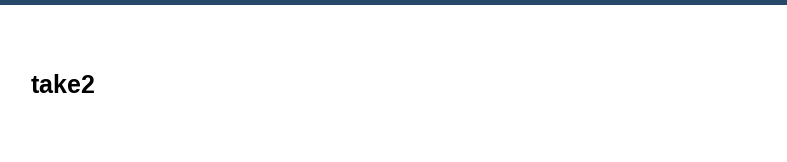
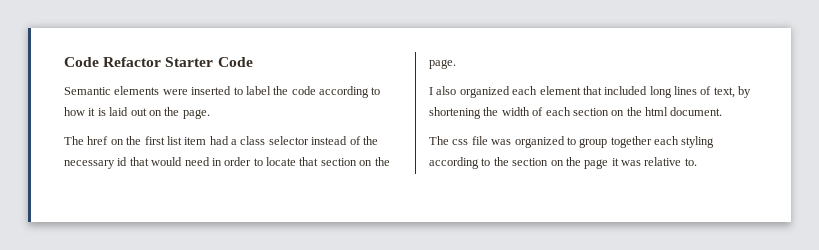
- take2
+ Code Refactor Starter Code
+ Semantic elements were inserted to label the code according to how it is laid out on the page.
+ The href on the first list item had a class selector instead of the necessary id that would need in order to locate that section on the page.
+ I also organized each element that included long lines of text, by shortening the width of each section on the html document.
+ The css file was organized to group together each styling according to the section on the page it was relative to.

